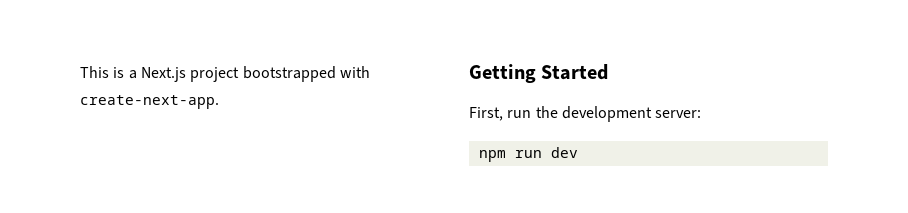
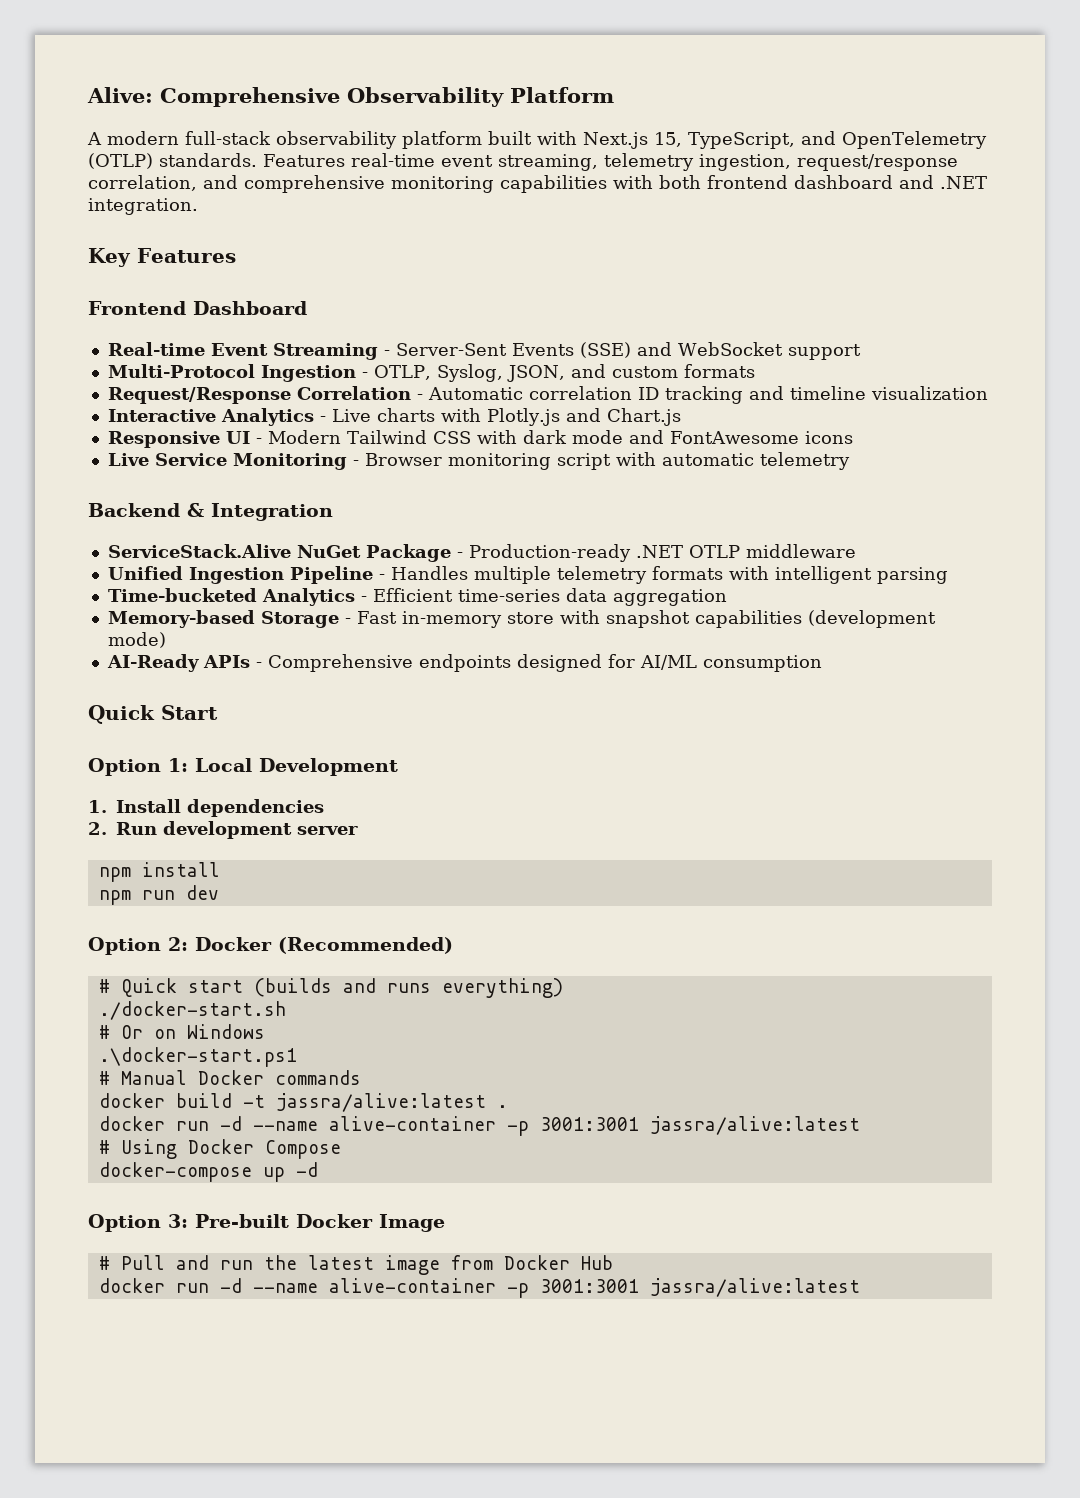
- This is a Next.js project bootstrapped with create-next-app.
- Getting Started
- First, run the development server:
+ Alive: Comprehensive Observability Platform
+ A modern full-stack observability platform built with Next.js 15, TypeScript, and OpenTelemetry (OTLP) standards. Features real-time event streaming, telemetry ingestion, request/response correlation, and comprehensive monitoring capabilities with both frontend dashboard and .NET integration.
+ Key Features
+ Frontend Dashboard
+ Real-time Event Streaming - Server-Sent Events (SSE) and WebSocket support
+ Multi-Protocol Ingestion - OTLP, Syslog, JSON, and custom formats
+ Request/Response Correlation - Automatic correlation ID tracking and timeline visualization
+ Interactive Analytics - Live charts with Plotly.js and Chart.js
+ Responsive UI - Modern Tailwind CSS with dark mode and FontAwesome icons
+ Live Service Monitoring - Browser monitoring script with automatic telemetry
+ Backend & Integration
+ ServiceStack.Alive NuGet Package - Production-ready .NET OTLP middleware
+ Unified Ingestion Pipeline - Handles multiple telemetry formats with intelligent parsing
+ Time-bucketed Analytics - Efficient time-series data aggregation
+ Memory-based Storage - Fast in-memory store with snapshot capabilities (development mode)
+ AI-Ready APIs - Comprehensive endpoints designed for AI/ML consumption
+ Quick Start
+ Option 1: Local Development
+ 1. Install dependencies
+ 2. Run development server
+ npm install
  npm run dev
+ Option 2: Docker (Recommended)
+ # Quick start (builds and runs everything)
+ ./docker-start.sh
+ # Or on Windows
+ .\docker-start.ps1
+ # Manual Docker commands
+ docker build -t jassra/alive:latest .
+ docker run -d --name alive-container -p 3001:3001 jassra/alive:latest
+ # Using Docker Compose
+ docker-compose up -d
+ Option 3: Pre-built Docker Image
+ # Pull and run the latest image from Docker Hub
+ docker run -d --name alive-container -p 3001:3001 jassra/alive:latest

